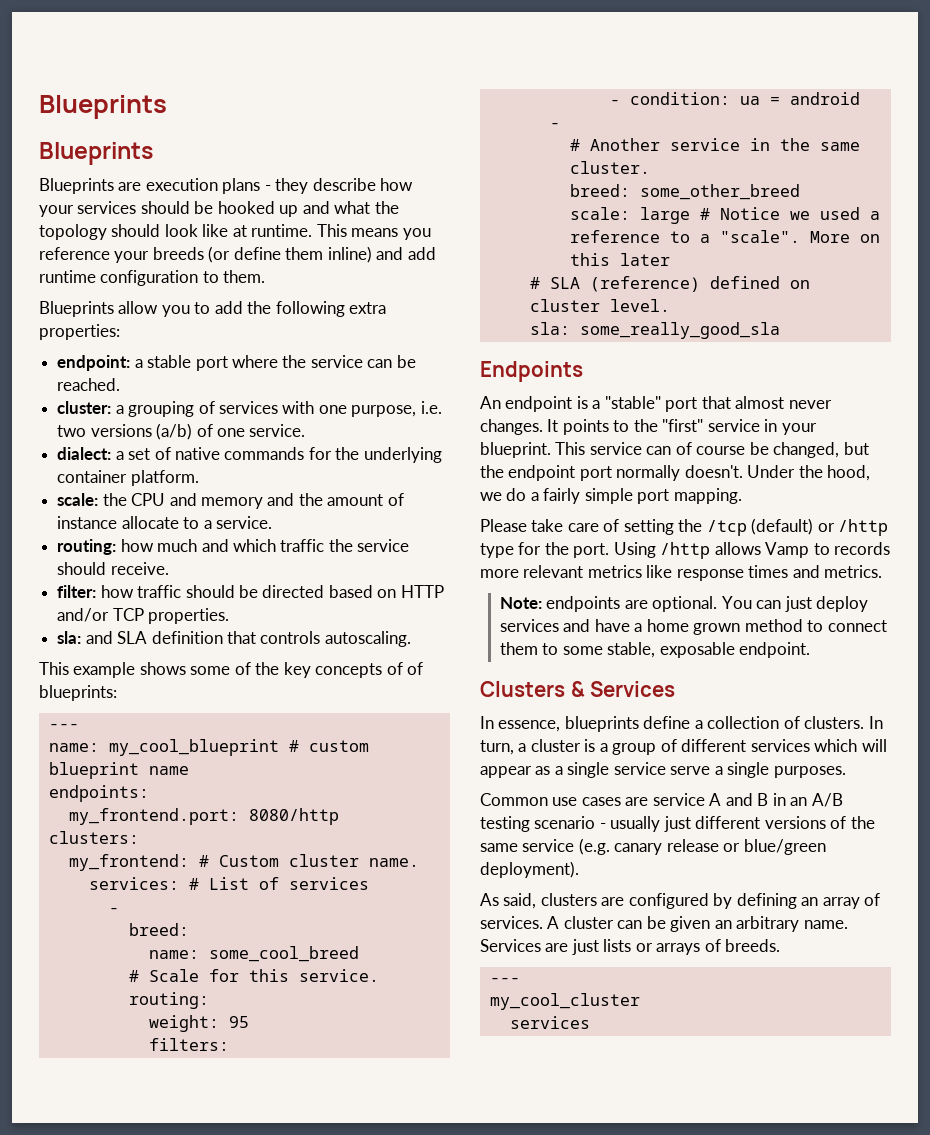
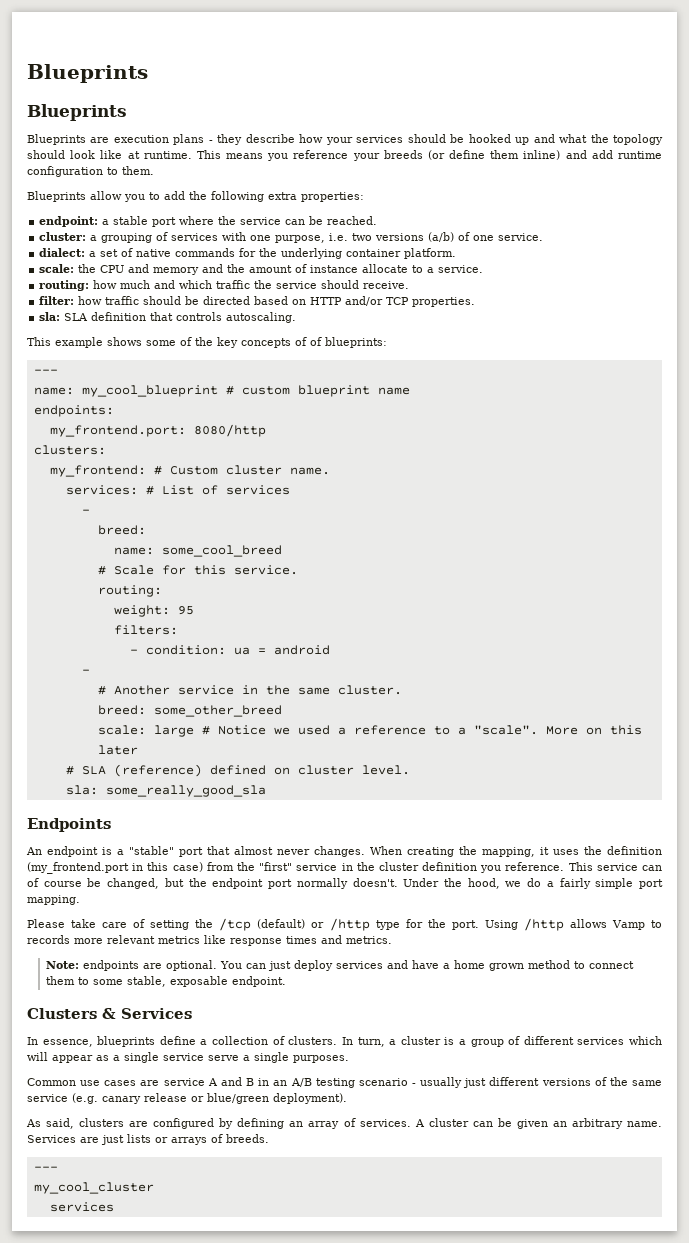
- sla: and SLA definition that controls autoscaling.
+ sla: SLA definition that controls autoscaling.
- It points to the "first" service in your blueprint.
+ When creating the mapping, it uses the definition (my_frontend.port in this case) from the "first" service in the cluster definition you reference.

